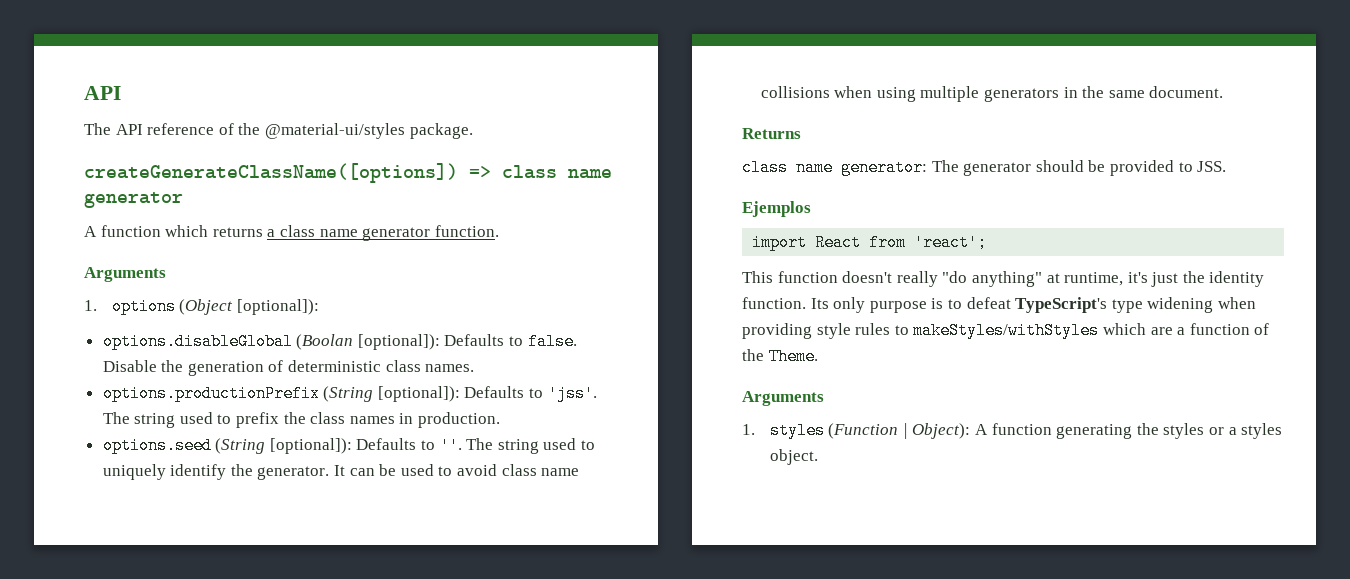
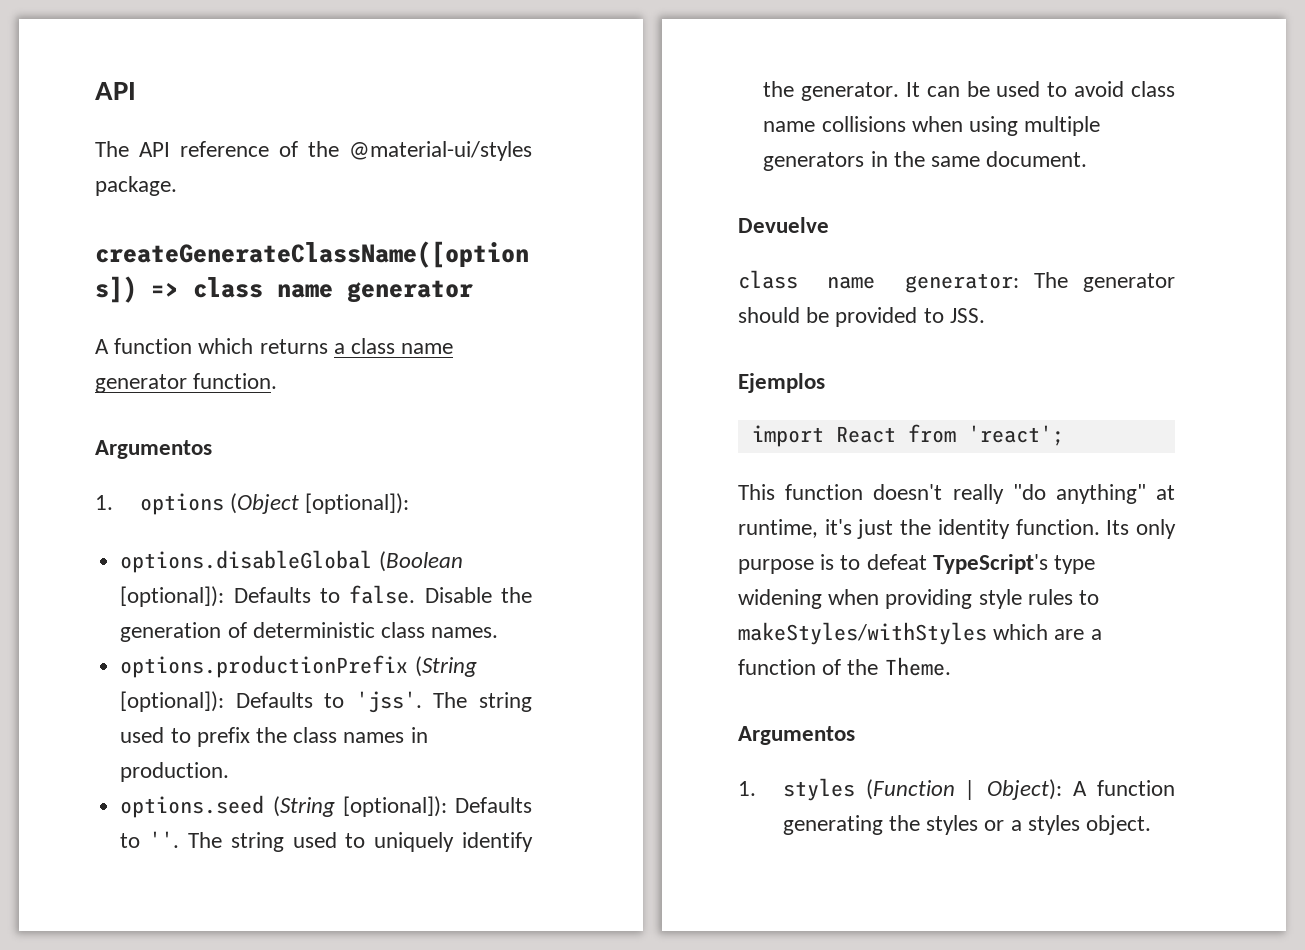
  A function which returns a class name generator function.
- Arguments
+ Argumentos
- options.disableGlobal (Boolan [optional]): Defaults to false.
+ options.disableGlobal (Boolean [optional]): Defaults to false.
- Returns
+ Devuelve
  Its only purpose is to defeat TypeScript's type widening when providing style rules to makeStyles/withStyles which are a function of the Theme.
- Arguments
+ Argumentos

